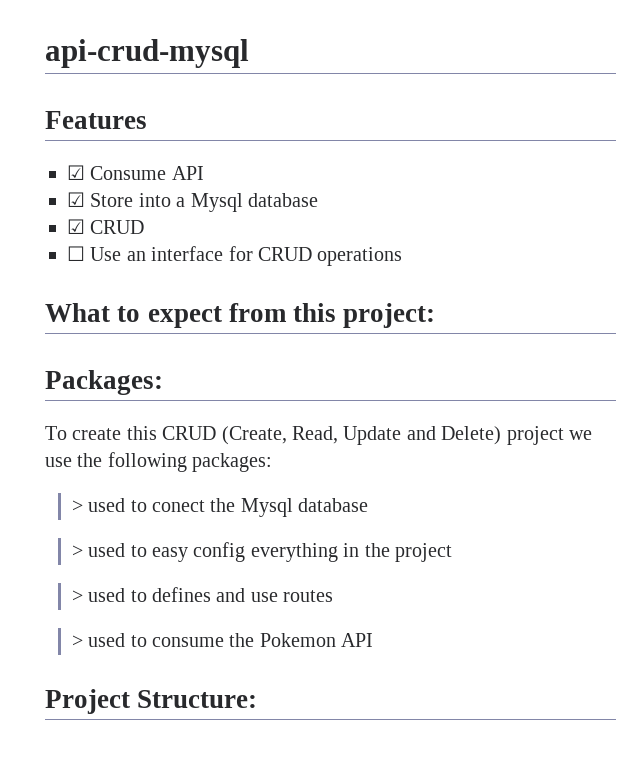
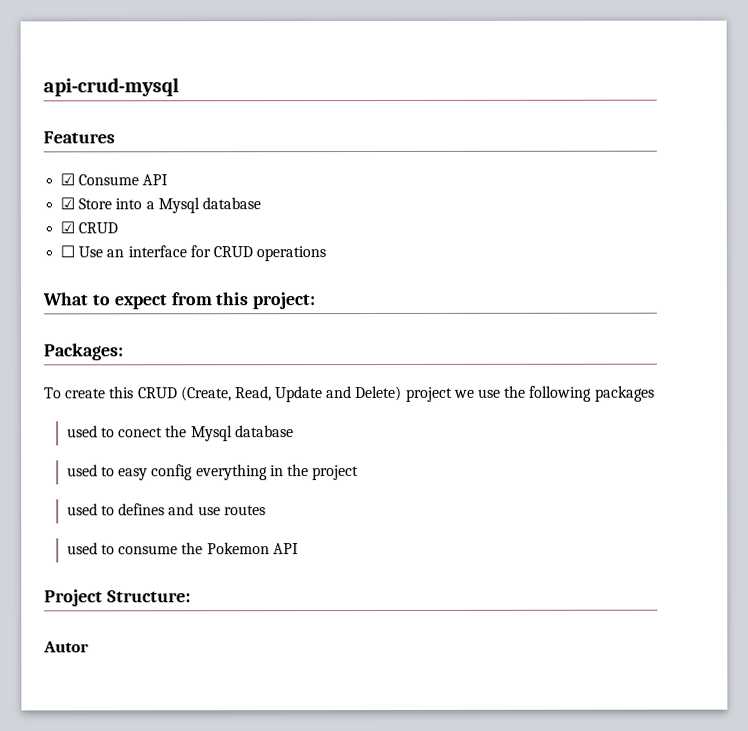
- To create this CRUD (Create, Read, Update and Delete) project we use the following packages:
- > used to conect the Mysql database
+ To create this CRUD (Create, Read, Update and Delete) project we use the following packages
+ used to conect the Mysql database
- > used to easy config everything in the project
+ used to easy config everything in the project
- > used to defines and use routes
+ used to defines and use routes
- > used to consume the Pokemon API
+ used to consume the Pokemon API
+ Autor

